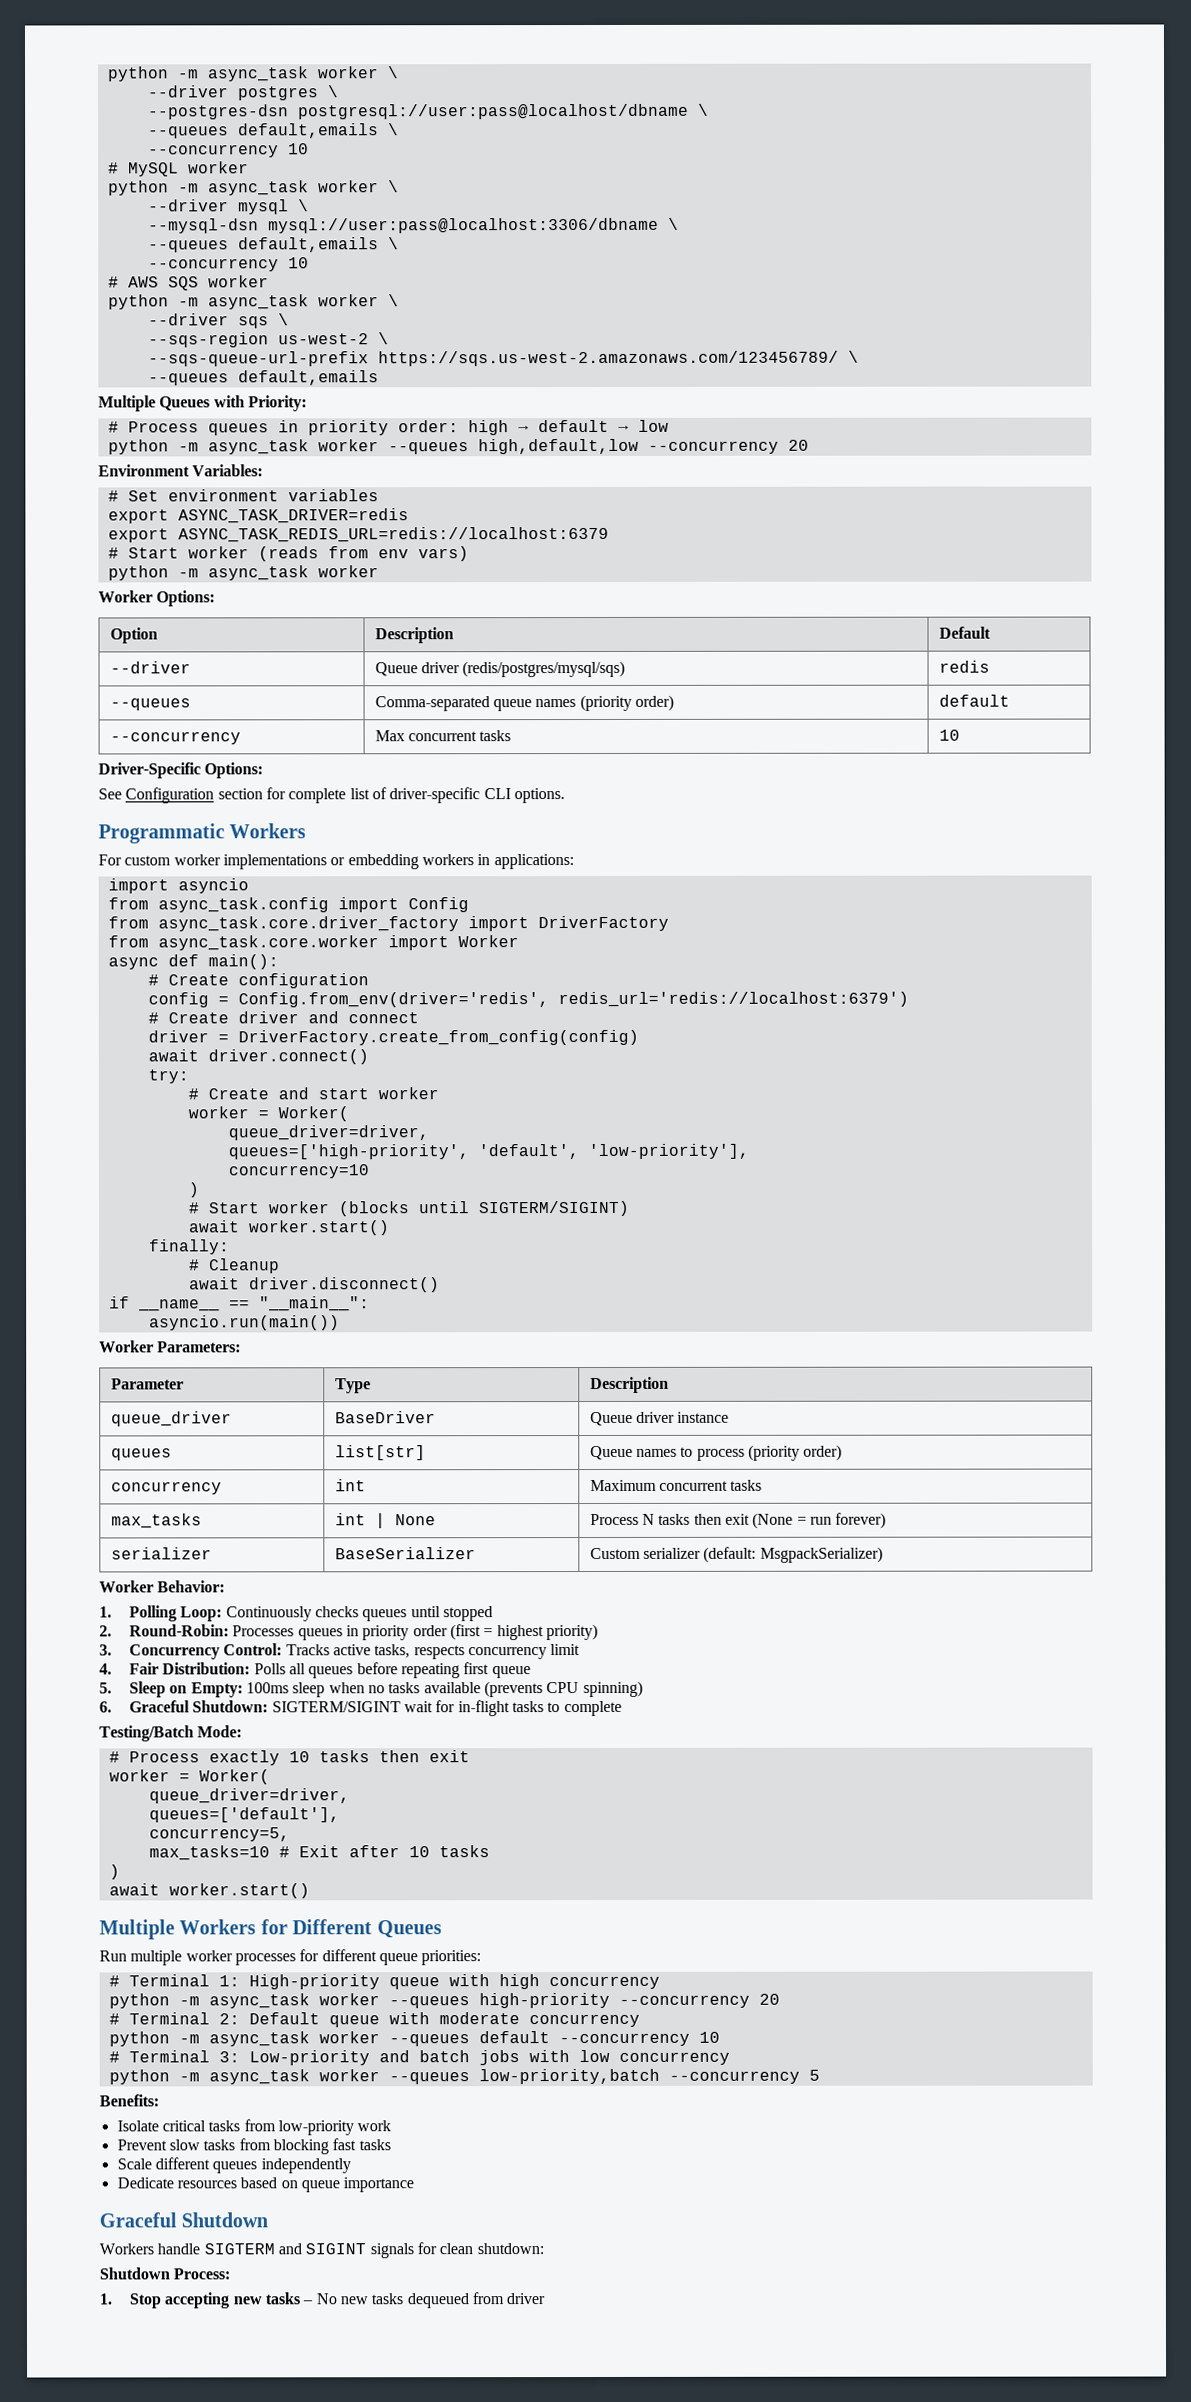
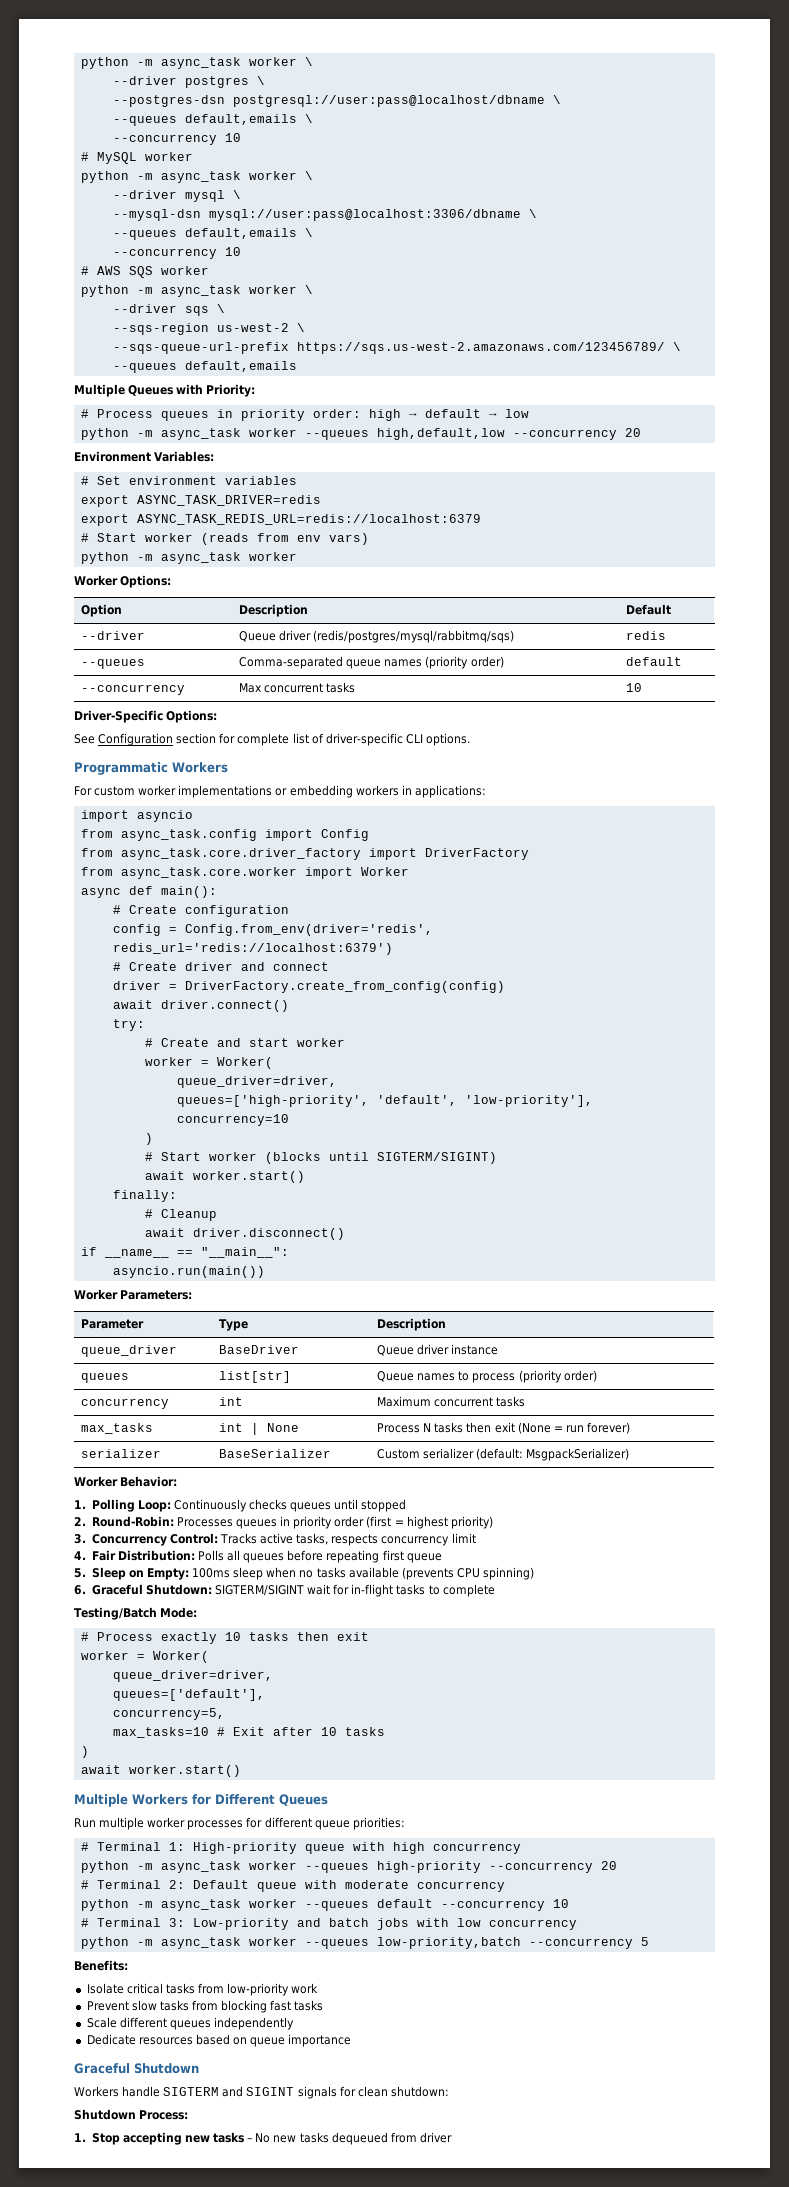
- --driver | Queue driver (redis/postgres/mysql/sqs) | redis
+ --driver | Queue driver (redis/postgres/mysql/rabbitmq/sqs) | redis

